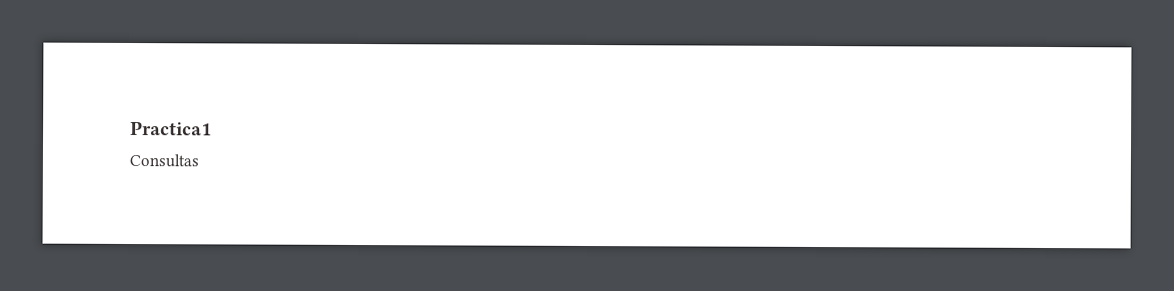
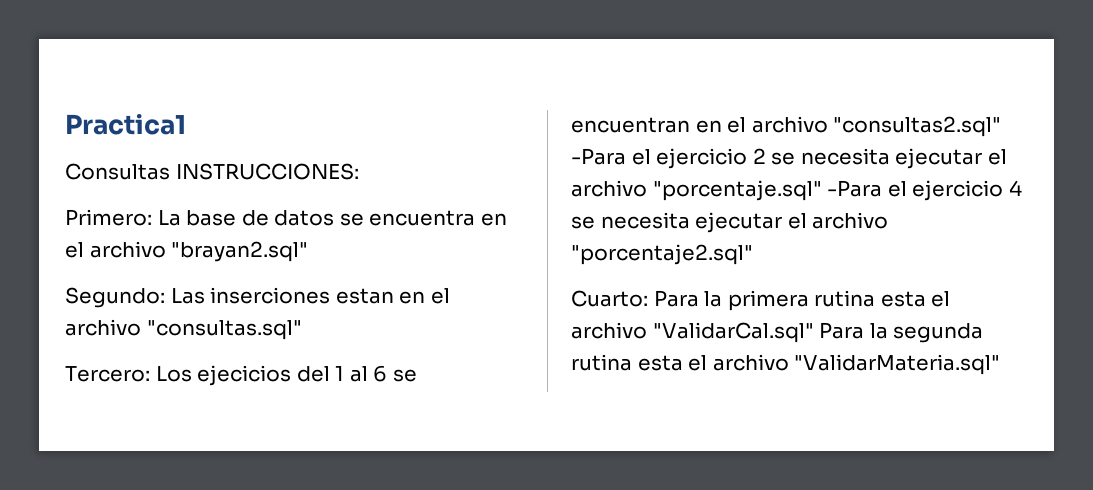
- Consultas
+ Consultas INSTRUCCIONES:
+ Primero: La base de datos se encuentra en el archivo "brayan2.sql"
+ Segundo: Las inserciones estan en el archivo "consultas.sql"
+ Tercero: Los ejecicios del 1 al 6 se encuentran en el archivo "consultas2.sql" -Para el ejercicio 2 se necesita ejecutar el archivo "porcentaje.sql" -Para el ejercicio 4 se necesita ejecutar el archivo "porcentaje2.sql"
+ Cuarto: Para la primera rutina esta el archivo "ValidarCal.sql" Para la segunda rutina esta el archivo "ValidarMateria.sql"

